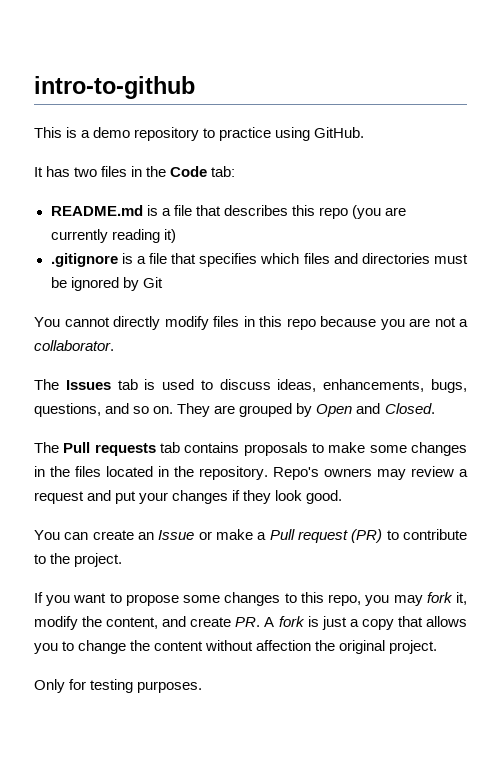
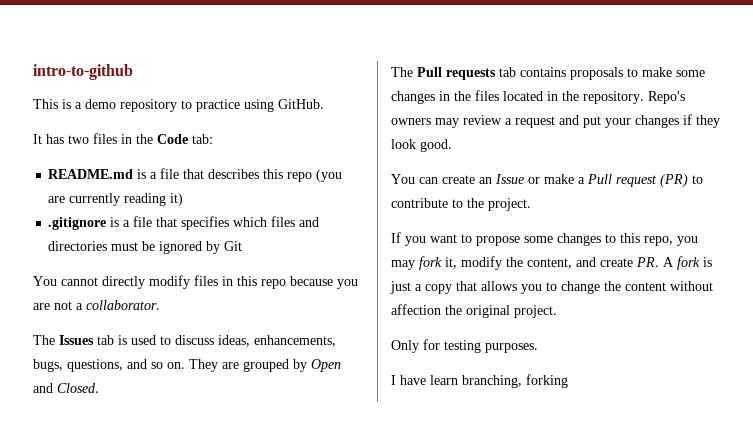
+ I have learn branching, forking

